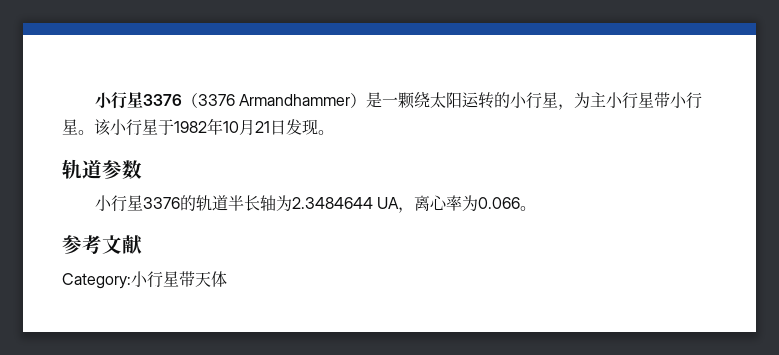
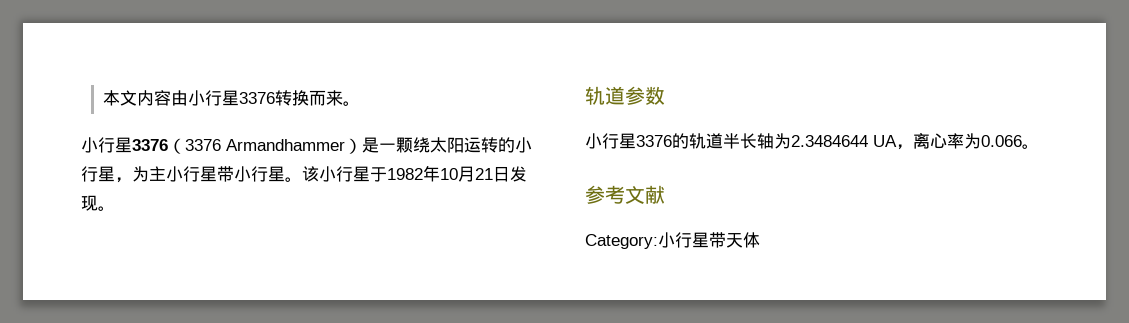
+ 本文内容由小行星3376转换而来。

